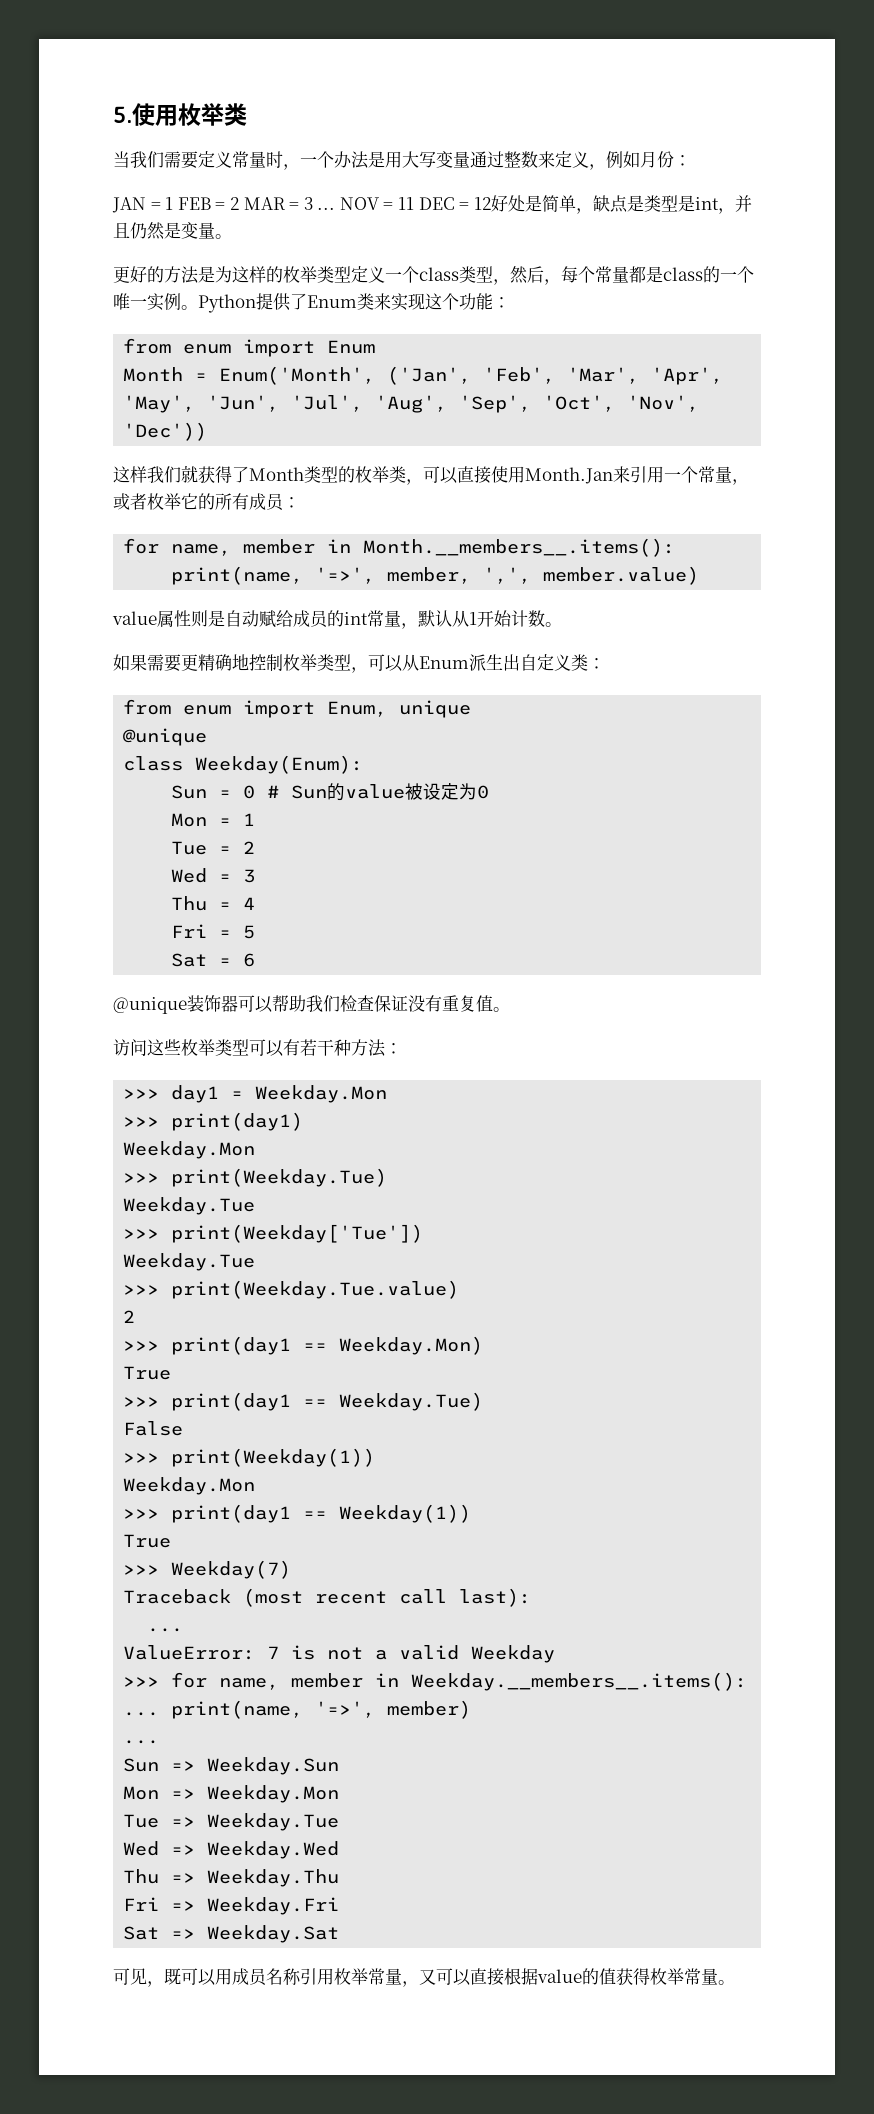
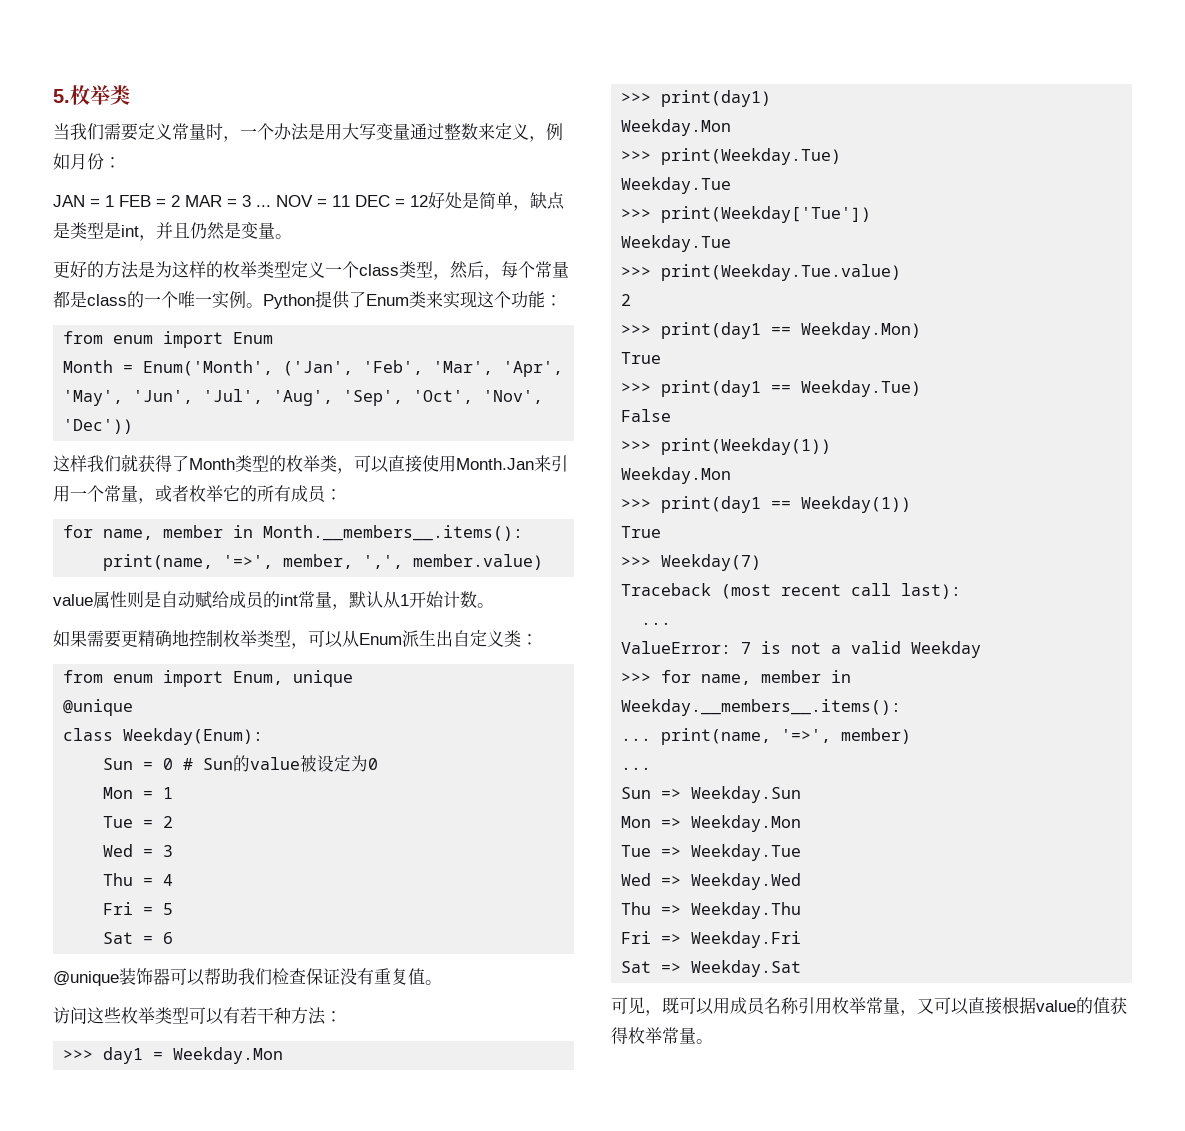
- 5.使用枚举类
+ 5.枚举类

